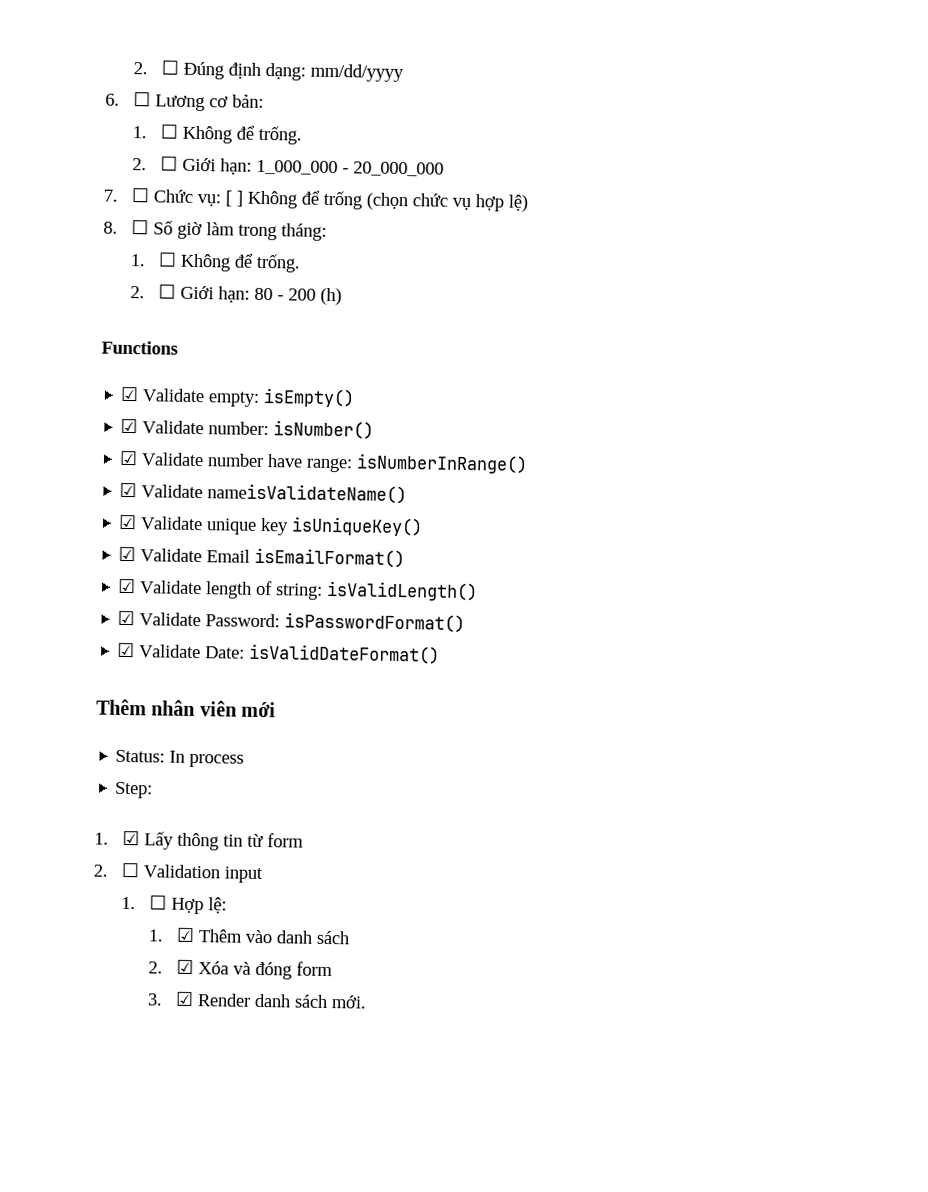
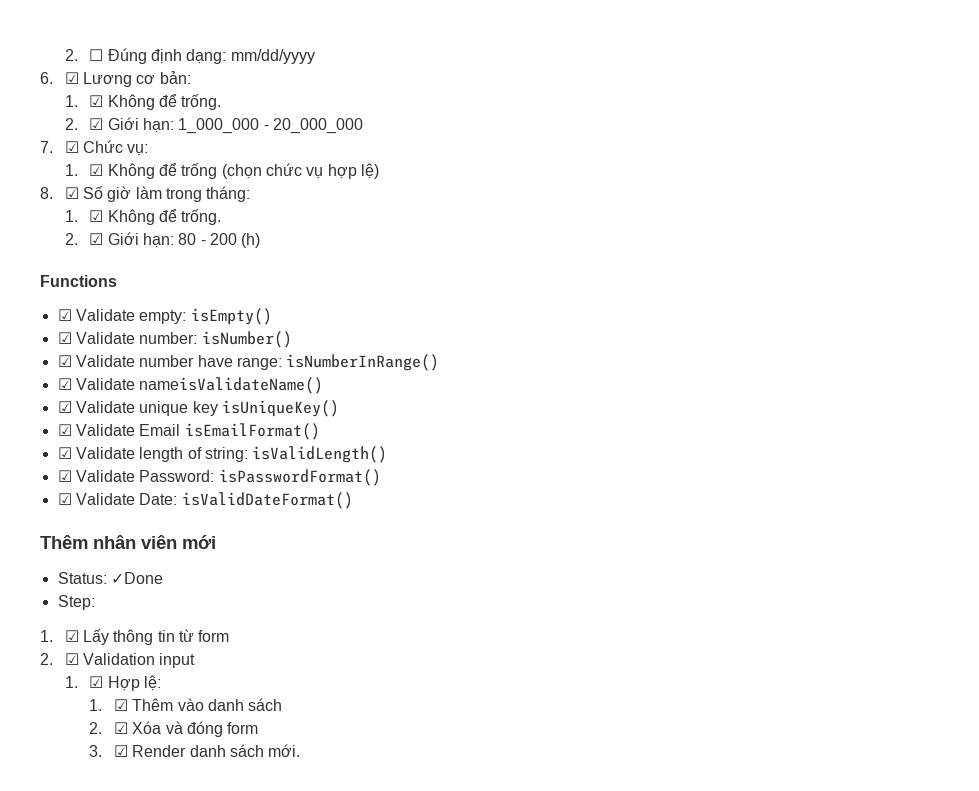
- 6. ☐ Lương cơ bản:
- 1. ☐ Không để trống.
- 2. ☐ Giới hạn: 1_000_000 - 20_000_000
+ 6. ☑ Lương cơ bản:
+ 1. ☑ Không để trống.
+ 2. ☑ Giới hạn: 1_000_000 - 20_000_000
- 7. ☐ Chức vụ: [ ] Không để trống (chọn chức vụ hợp lệ)
+ 7. ☑ Chức vụ:
+ 1. ☑ Không để trống (chọn chức vụ hợp lệ)
- 8. ☐ Số giờ làm trong tháng:
- 1. ☐ Không để trống.
- 2. ☐ Giới hạn: 80 - 200 (h)
+ 8. ☑ Số giờ làm trong tháng:
+ 1. ☑ Không để trống.
+ 2. ☑ Giới hạn: 80 - 200 (h)
- Status: In process
+ Status: ✓Done
- 2. ☐ Validation input
+ 2. ☑ Validation input
- 1. ☐ Hợp lệ:
+ 1. ☑ Hợp lệ:

